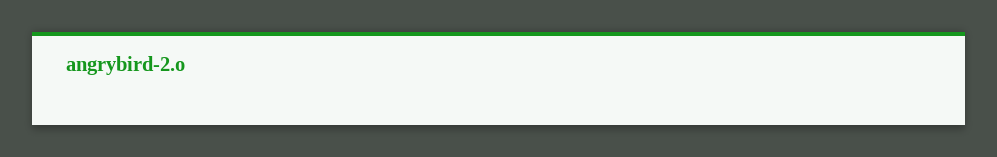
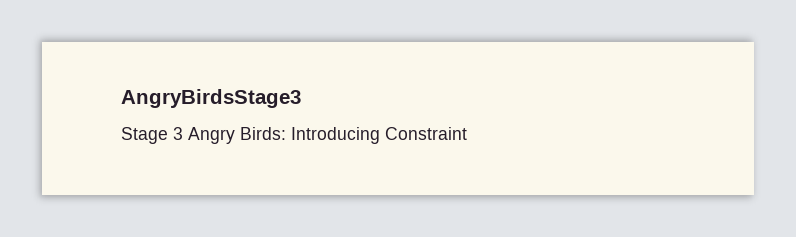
- angrybird-2.o
+ AngryBirdsStage3
+ Stage 3 Angry Birds: Introducing Constraint

